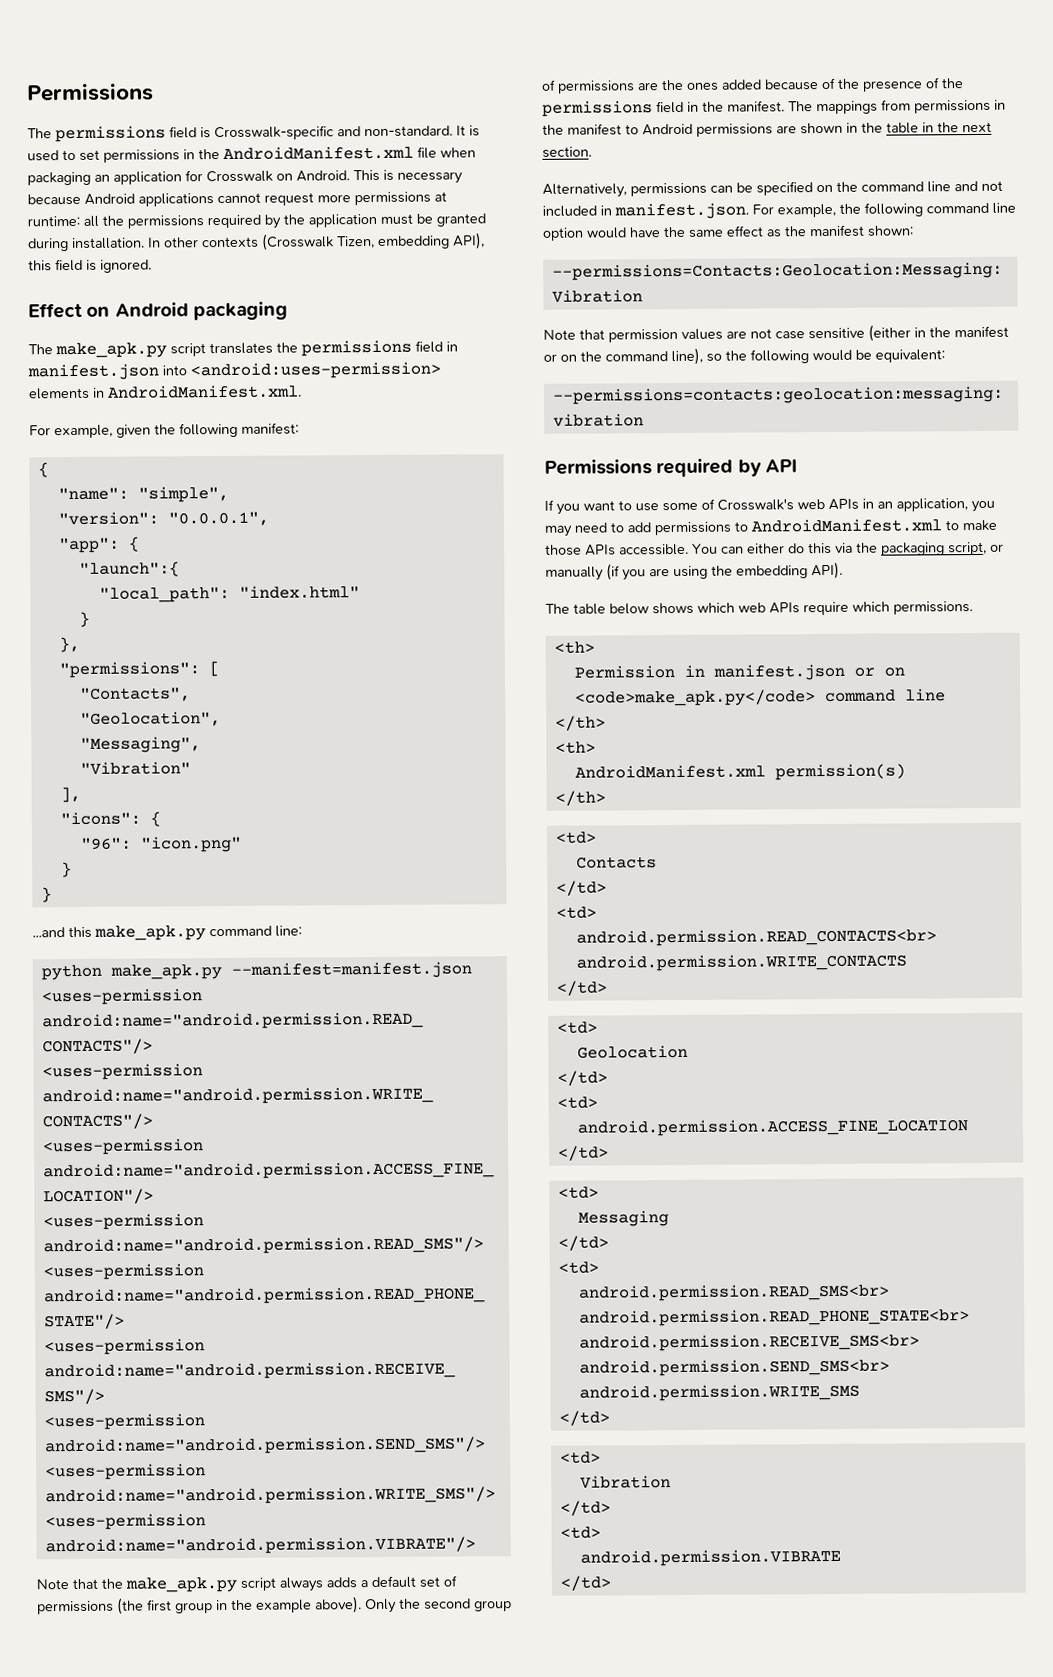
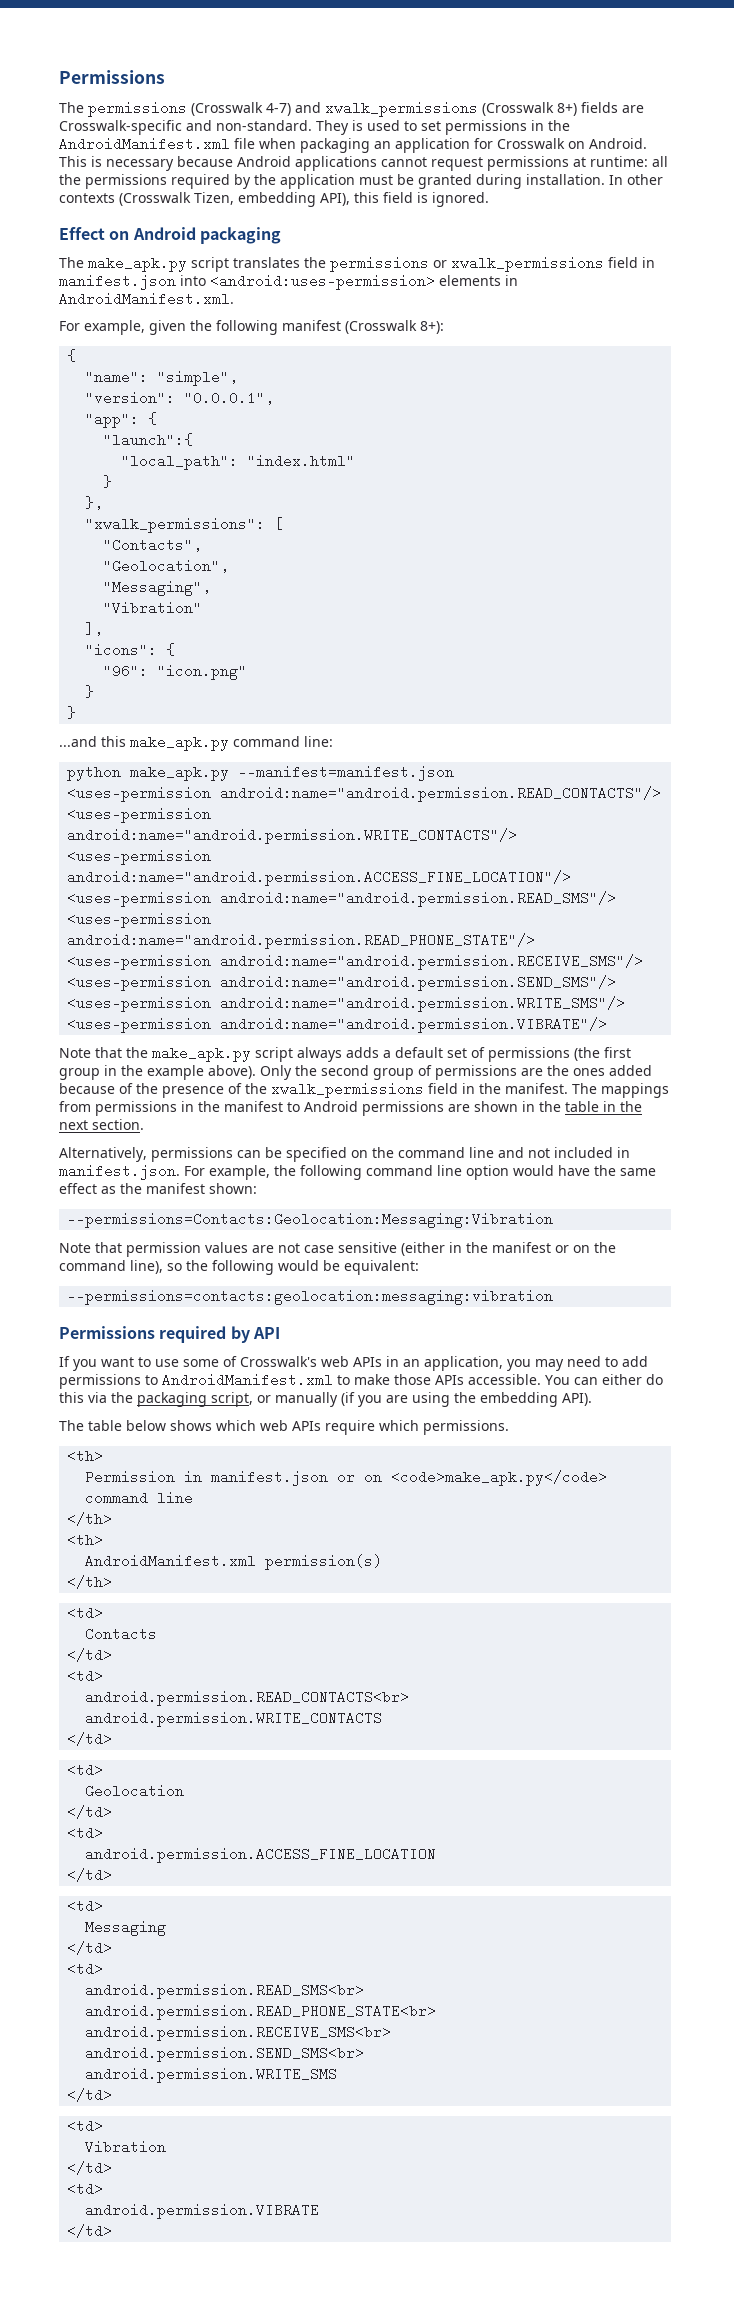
- The permissions field is Crosswalk-specific and non-standard.
+ The permissions (Crosswalk 4-7) and xwalk_permissions (Crosswalk 8+) fields are Crosswalk-specific and non-standard.
- It is used to set permissions in the AndroidManifest.xml file when packaging an application for Crosswalk on Android.
+ They is used to set permissions in the AndroidManifest.xml file when packaging an application for Crosswalk on Android.
- This is necessary because Android applications cannot request more permissions at runtime: all the permissions required by the application must be granted during installation.
+ This is necessary because Android applications cannot request permissions at runtime: all the permissions required by the application must be granted during installation.
- The make_apk.py script translates the permissions field in manifest.json into <android:uses-permission> elements in AndroidManifest.xml.
+ The make_apk.py script translates the permissions or xwalk_permissions field in manifest.json into <android:uses-permission> elements in AndroidManifest.xml.
- For example, given the following manifest:
+ For example, given the following manifest (Crosswalk 8+):
- "permissions": [
+ "xwalk_permissions": [
- Only the second group of permissions are the ones added because of the presence of the permissions field in the manifest.
+ Only the second group of permissions are the ones added because of the presence of the xwalk_permissions field in the manifest.

